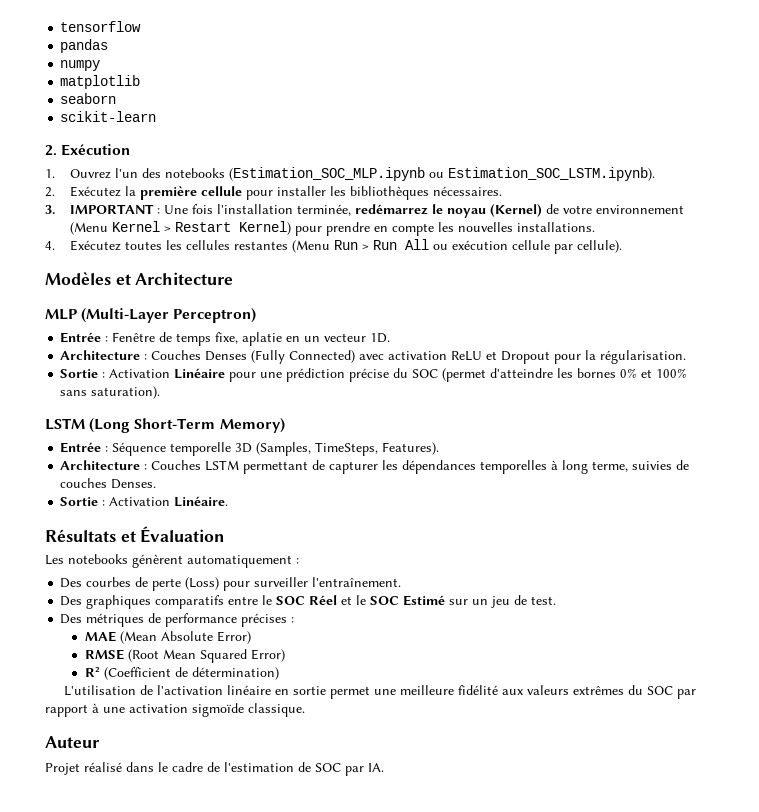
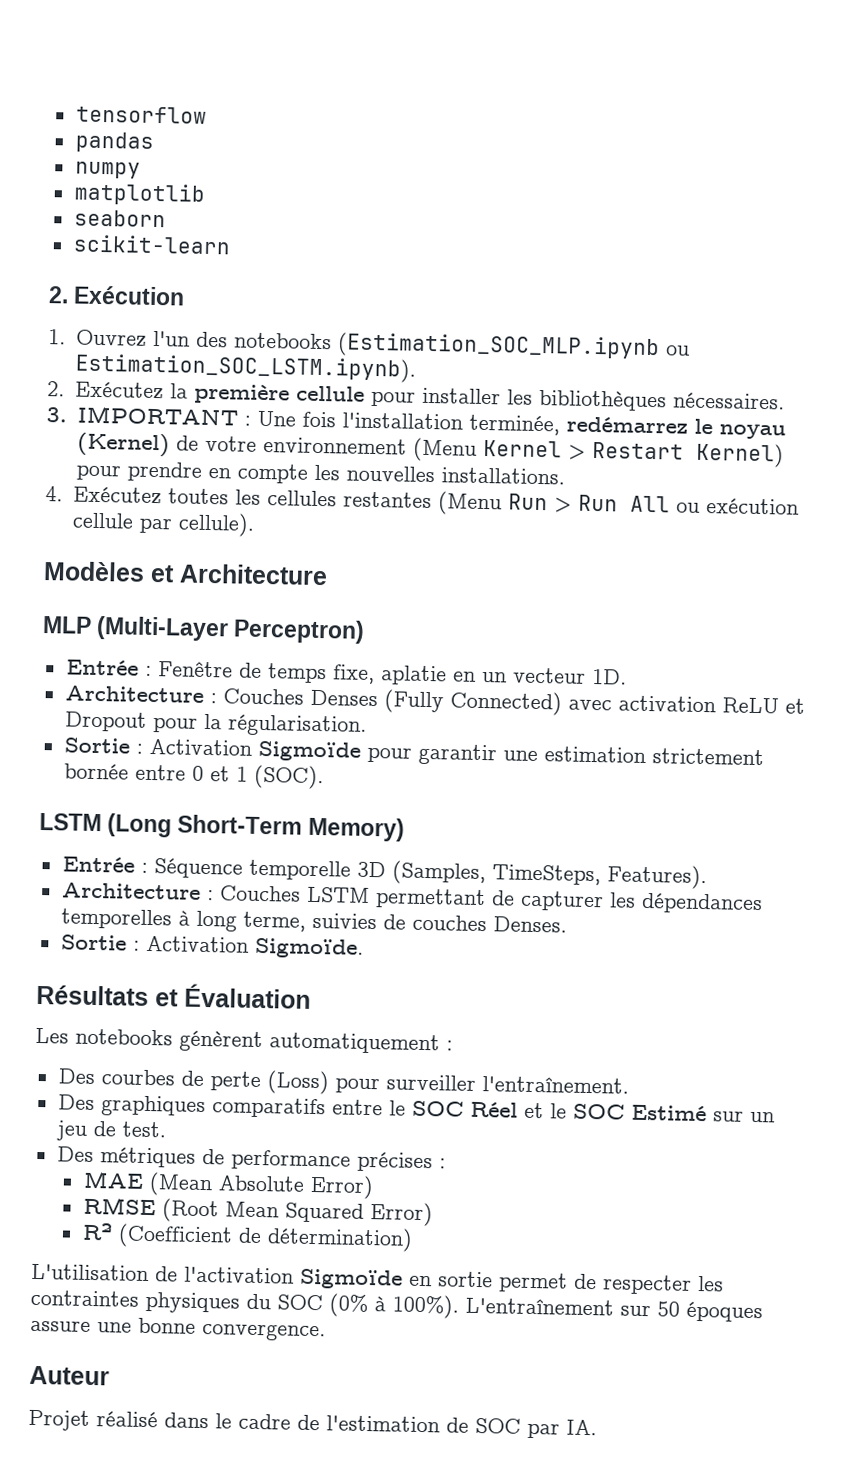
- Sortie : Activation Linéaire pour une prédiction précise du SOC (permet d'atteindre les bornes 0% et 100% sans saturation).
+ Sortie : Activation Sigmoïde pour garantir une estimation strictement bornée entre 0 et 1 (SOC).
- Sortie : Activation Linéaire.
+ Sortie : Activation Sigmoïde.
- L'utilisation de l'activation linéaire en sortie permet une meilleure fidélité aux valeurs extrêmes du SOC par rapport à une activation sigmoïde classique.
+ L'utilisation de l'activation Sigmoïde en sortie permet de respecter les contraintes physiques du SOC (0% à 100%). L'entraînement sur 50 époques assure une bonne convergence.

